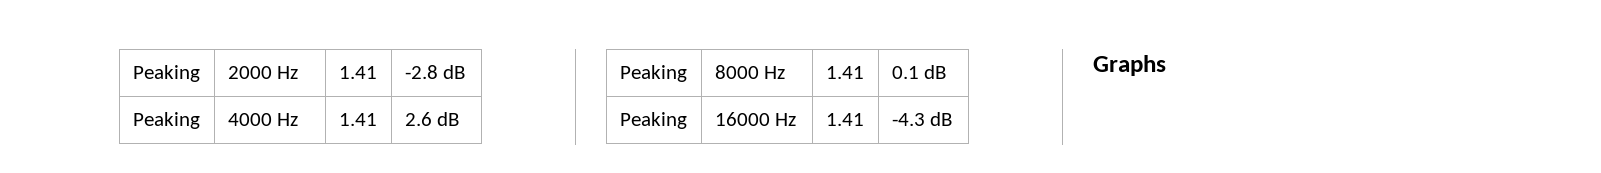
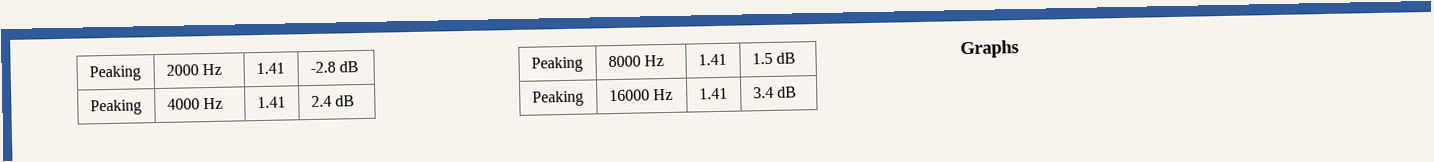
- Peaking | 4000 Hz | 1.41 | 2.6 dB
+ Peaking | 4000 Hz | 1.41 | 2.4 dB
- Peaking | 8000 Hz | 1.41 | 0.1 dB
+ Peaking | 8000 Hz | 1.41 | 1.5 dB
- Peaking | 16000 Hz | 1.41 | -4.3 dB
+ Peaking | 16000 Hz | 1.41 | 3.4 dB

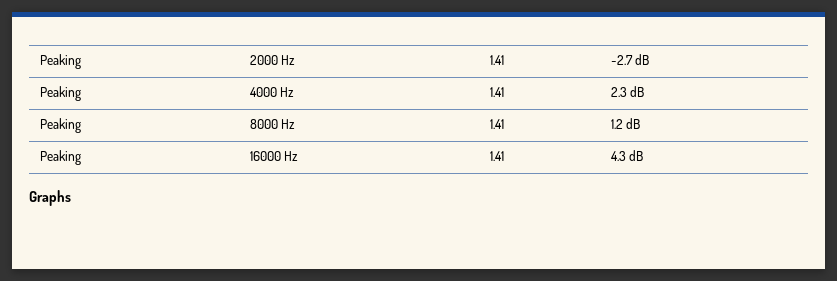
- Peaking | 2000 Hz | 1.41 | -2.8 dB
+ Peaking | 2000 Hz | 1.41 | -2.7 dB
- Peaking | 4000 Hz | 1.41 | 2.4 dB
+ Peaking | 4000 Hz | 1.41 | 2.3 dB
- Peaking | 8000 Hz | 1.41 | 1.5 dB
+ Peaking | 8000 Hz | 1.41 | 1.2 dB
- Peaking | 16000 Hz | 1.41 | 3.4 dB
+ Peaking | 16000 Hz | 1.41 | 4.3 dB

